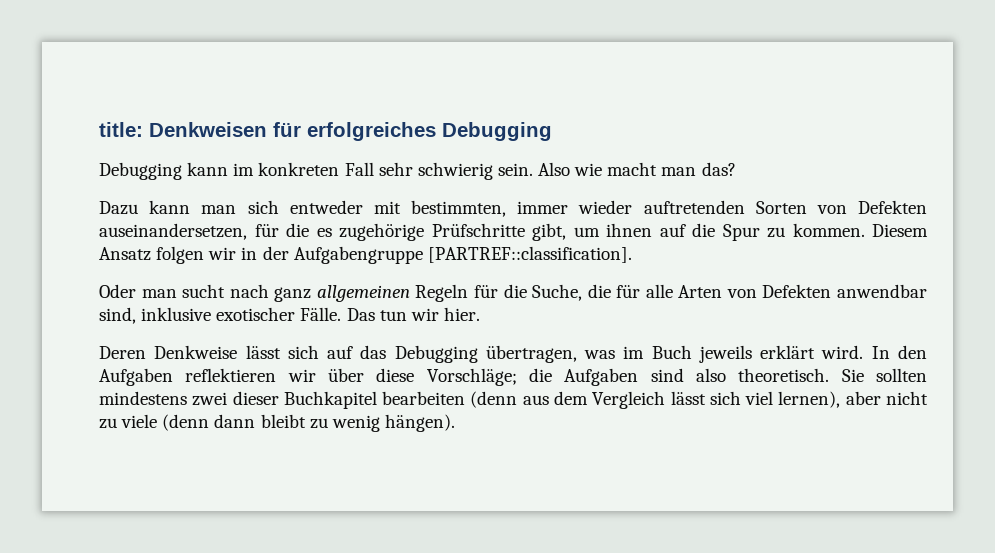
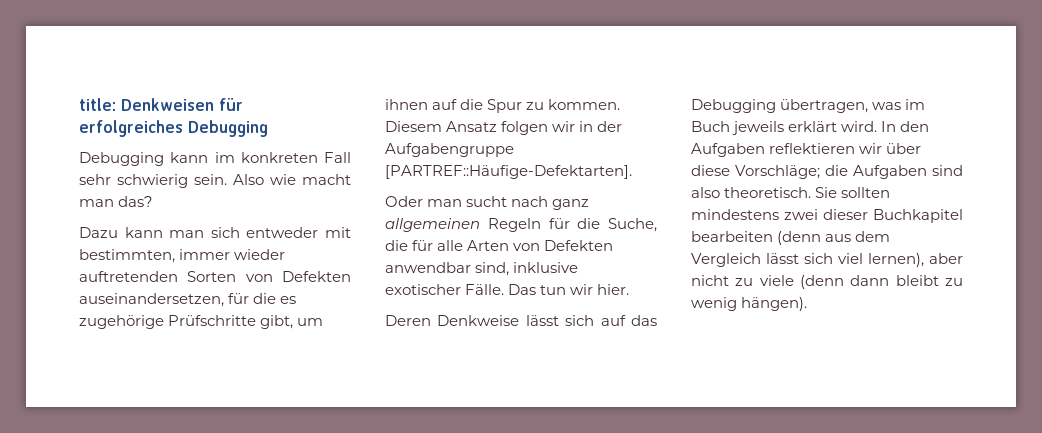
- Diesem Ansatz folgen wir in der Aufgabengruppe [PARTREF::classification].
+ Diesem Ansatz folgen wir in der Aufgabengruppe [PARTREF::Häufige-Defektarten].

